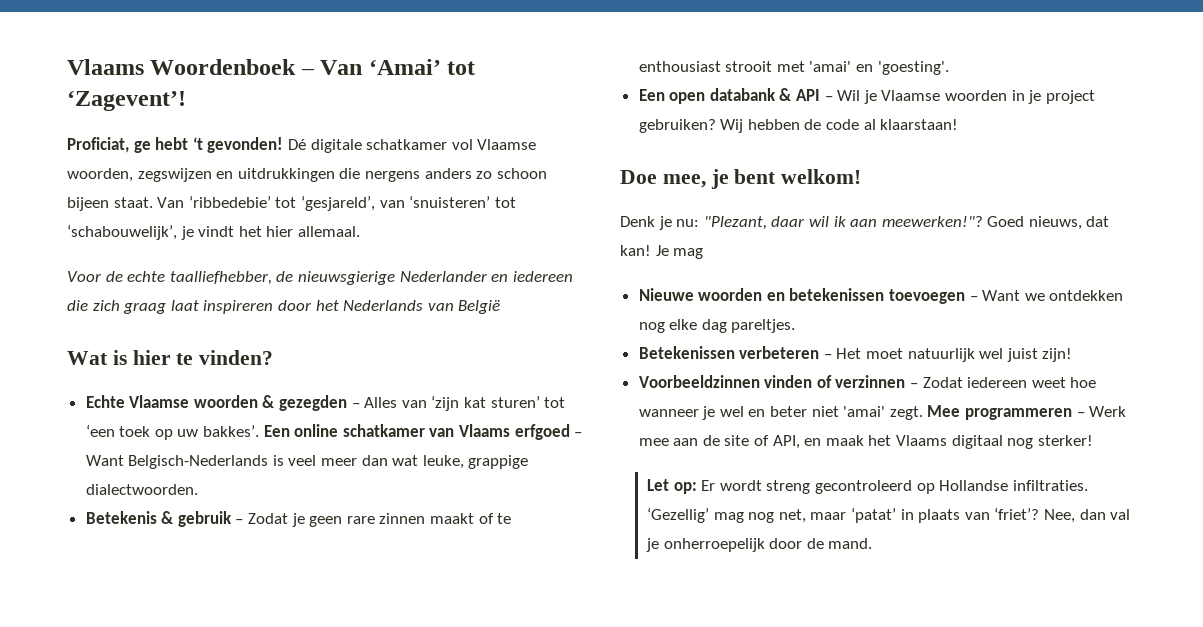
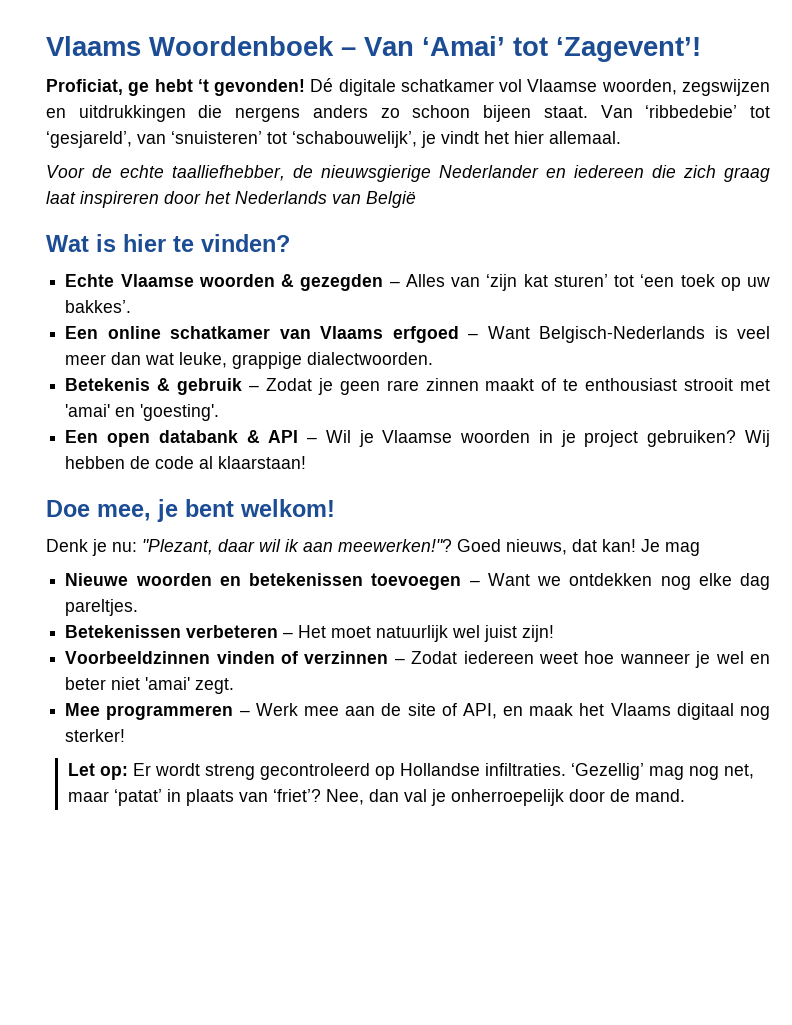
- Echte Vlaamse woorden & gezegden – Alles van ‘zijn kat sturen’ tot ‘een toek op uw bakkes’. Een online schatkamer van Vlaams erfgoed – Want Belgisch-Nederlands is veel meer dan wat leuke, grappige dialectwoorden.
+ Echte Vlaamse woorden & gezegden – Alles van ‘zijn kat sturen’ tot ‘een toek op uw bakkes’.
+ Een online schatkamer van Vlaams erfgoed – Want Belgisch-Nederlands is veel meer dan wat leuke, grappige dialectwoorden.
- Voorbeeldzinnen vinden of verzinnen – Zodat iedereen weet hoe wanneer je wel en beter niet 'amai' zegt. Mee programmeren – Werk mee aan de site of API, en maak het Vlaams digitaal nog sterker!
+ Voorbeeldzinnen vinden of verzinnen – Zodat iedereen weet hoe wanneer je wel en beter niet 'amai' zegt.
+ Mee programmeren – Werk mee aan de site of API, en maak het Vlaams digitaal nog sterker!

